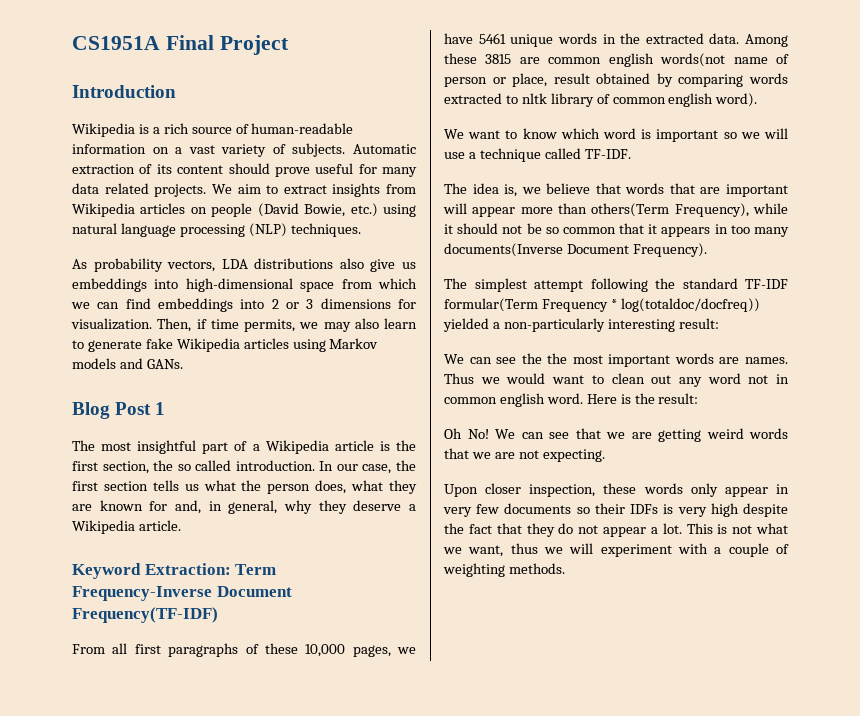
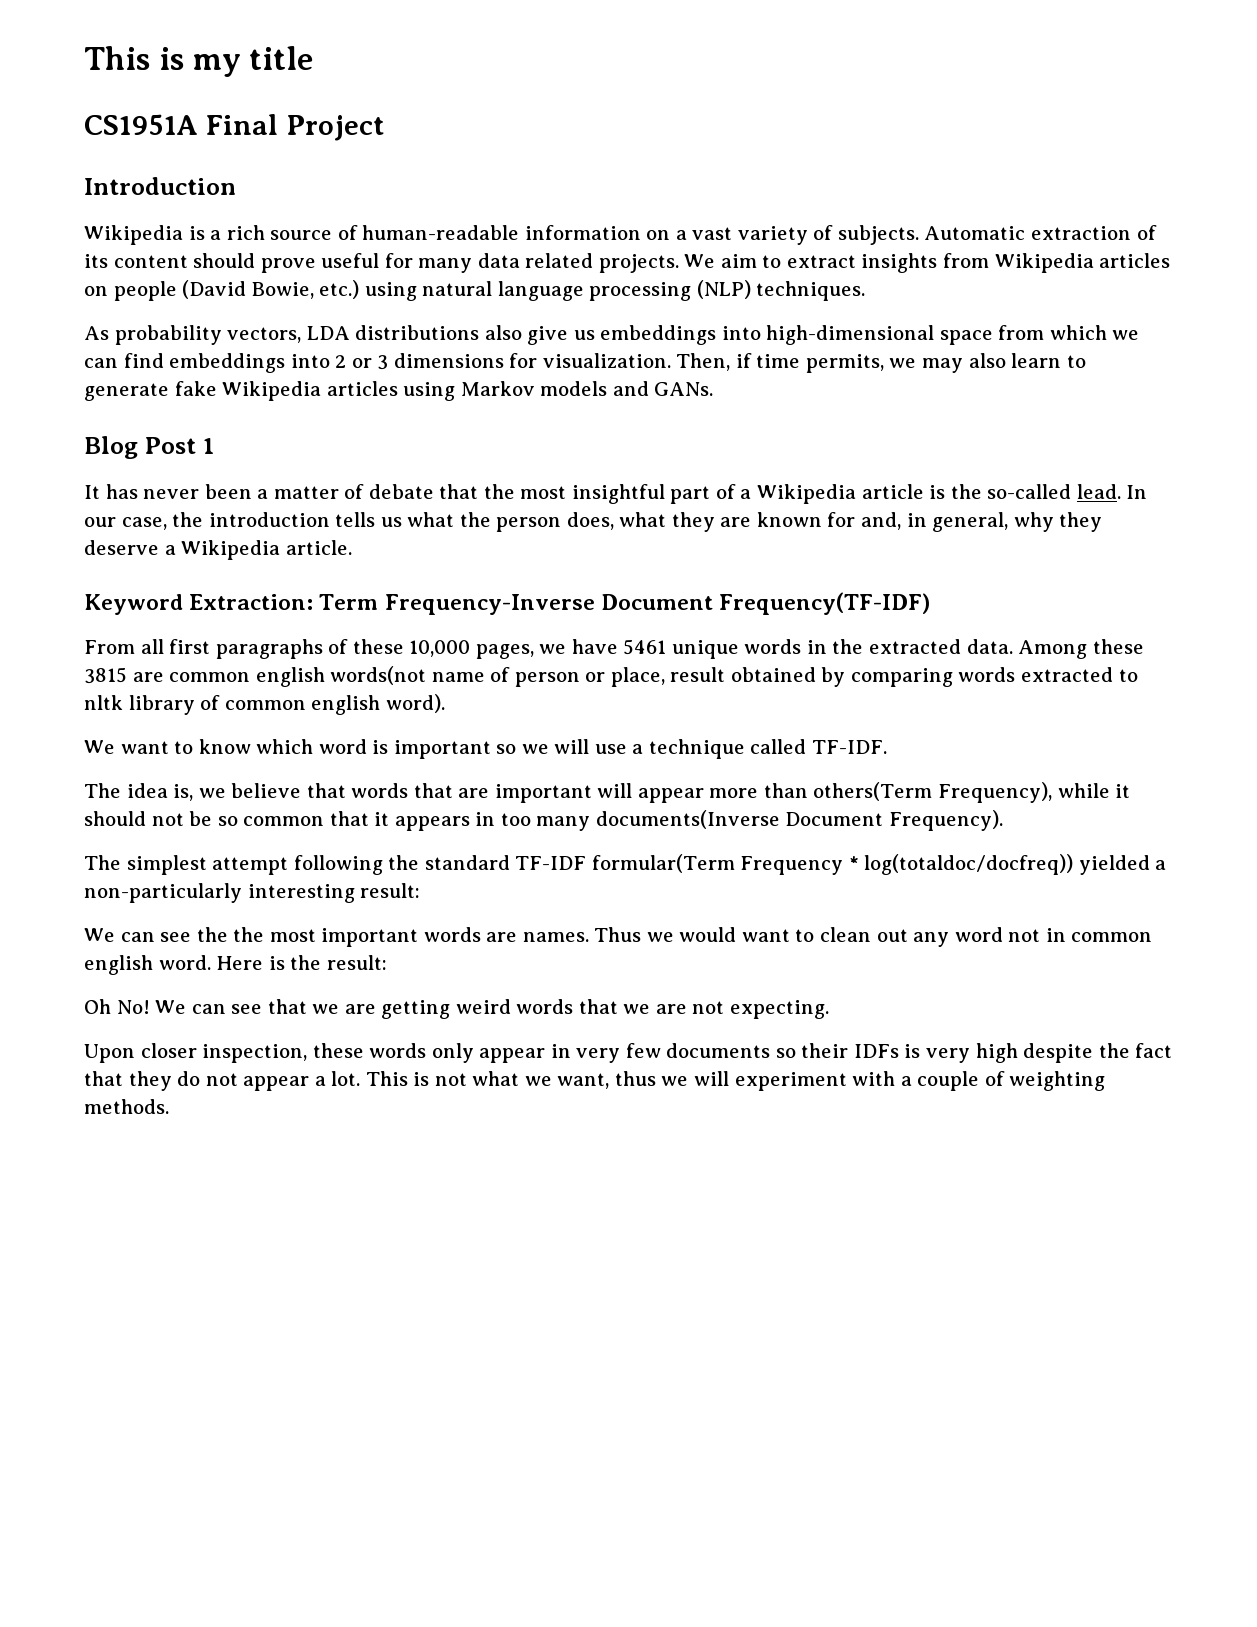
+ This is my title
- The most insightful part of a Wikipedia article is the first section, the so called introduction.
+ It has never been a matter of debate that the most insightful part of a Wikipedia article is the so-called lead.
- In our case, the first section tells us what the person does, what they are known for and, in general, why they deserve a Wikipedia article.
+ In our case, the introduction tells us what the person does, what they are known for and, in general, why they deserve a Wikipedia article.

